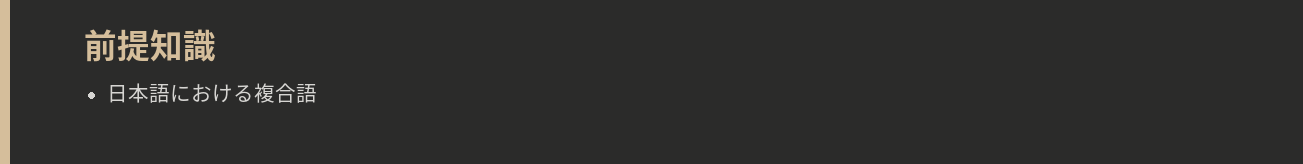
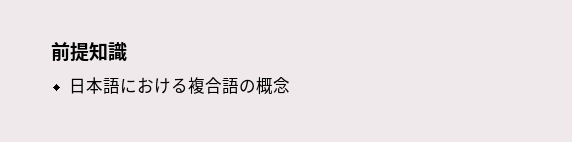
- 日本語における複合語
+ 日本語における複合語の概念

